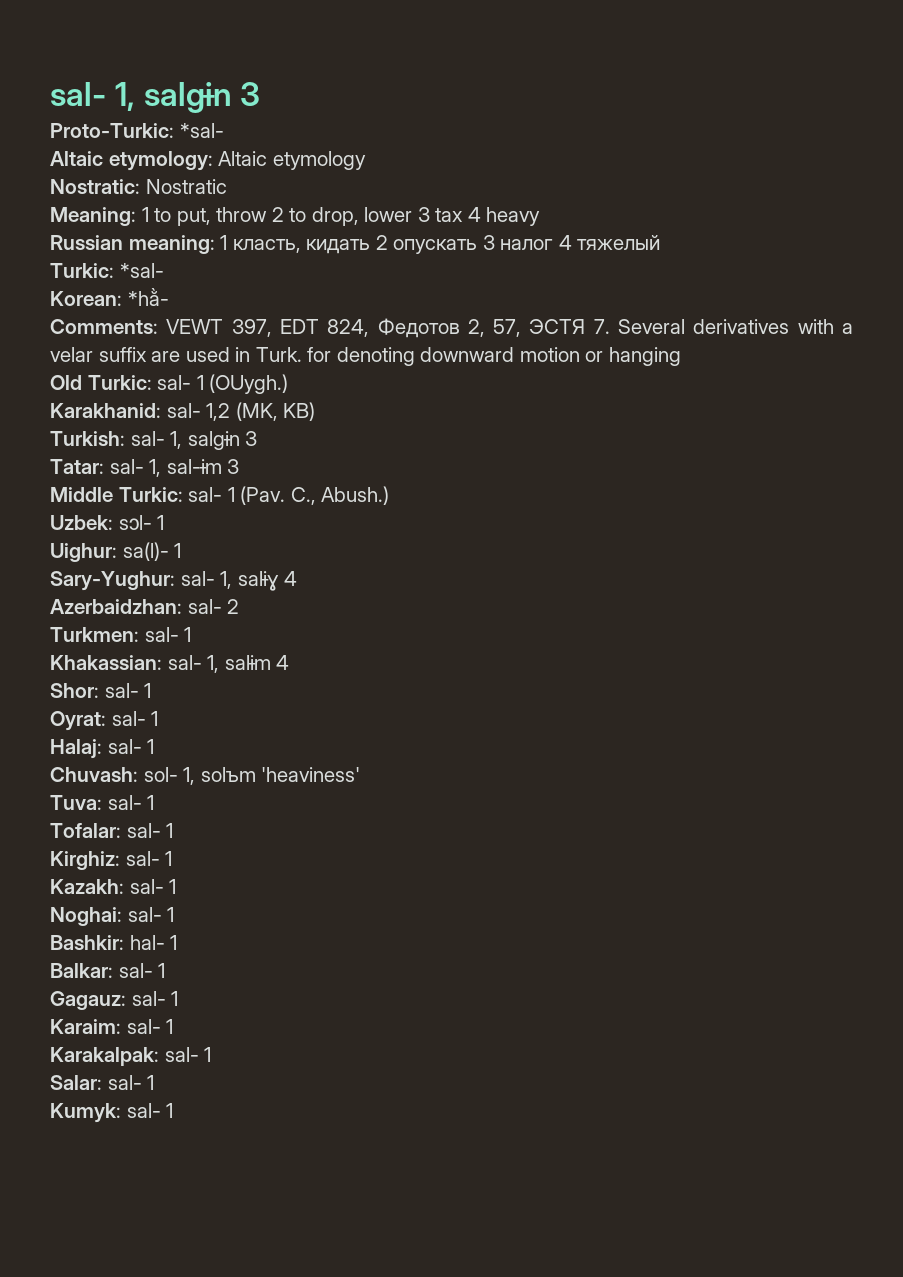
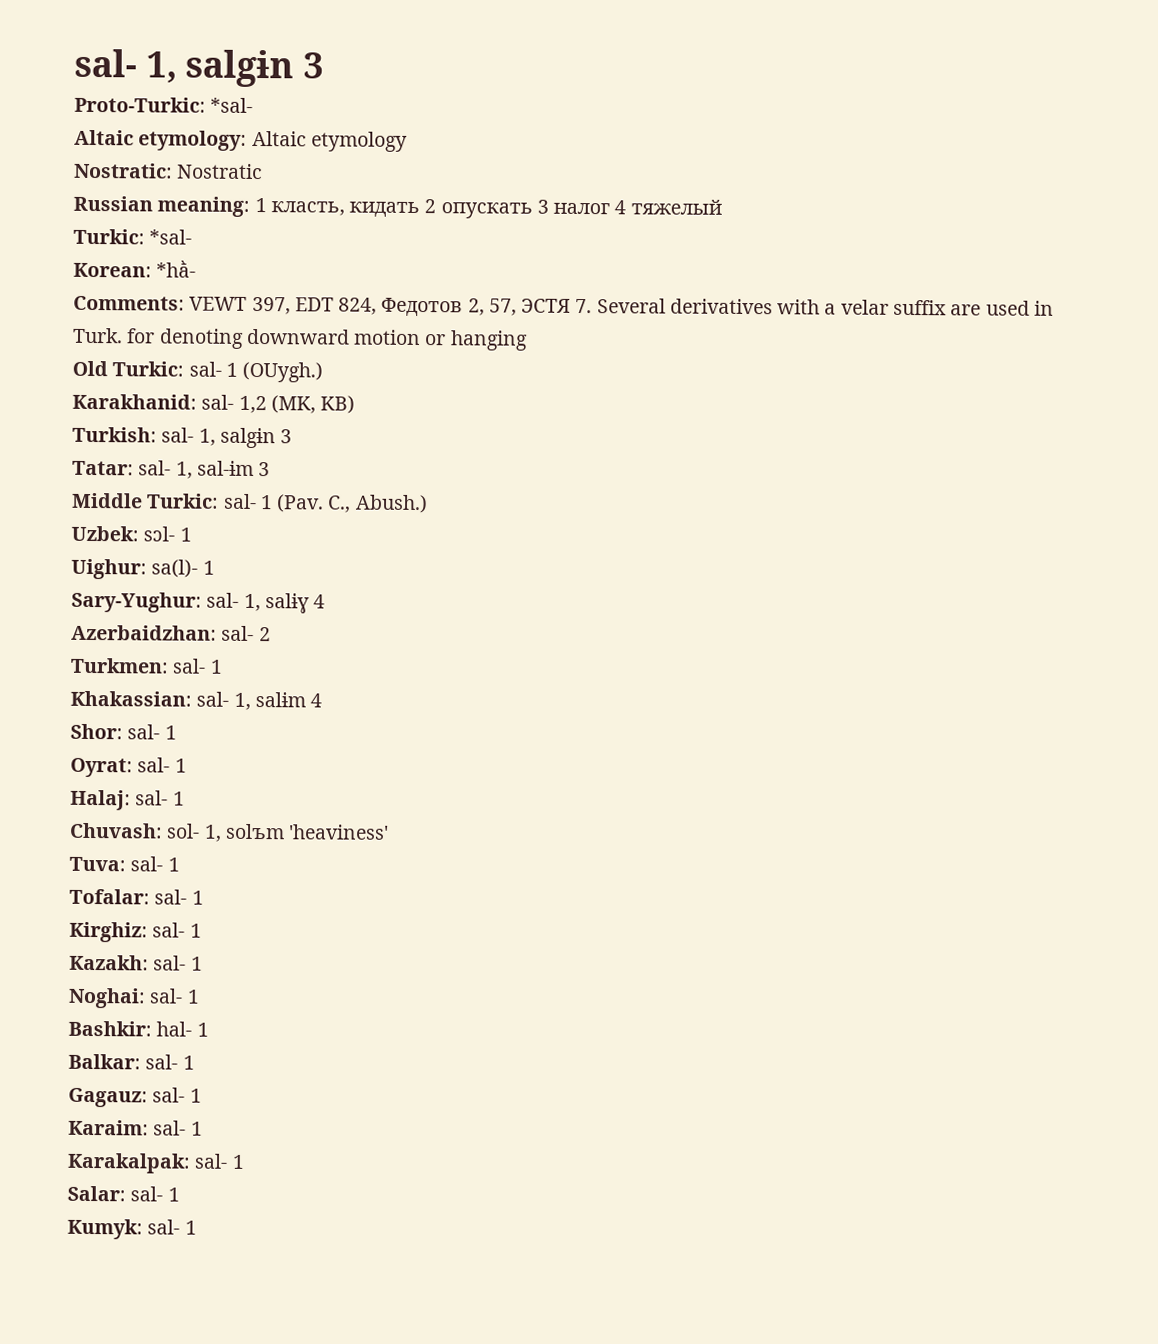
- Meaning: 1 to put, throw 2 to drop, lower 3 tax 4 heavy

